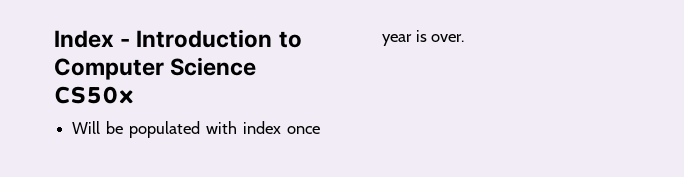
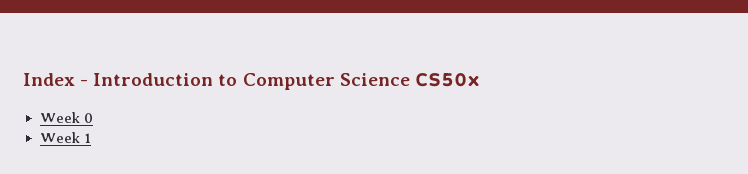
- Will be populated with index once year is over.
+ Week 0
+ Week 1

